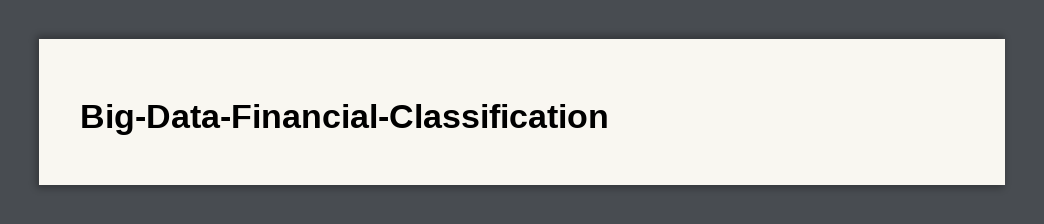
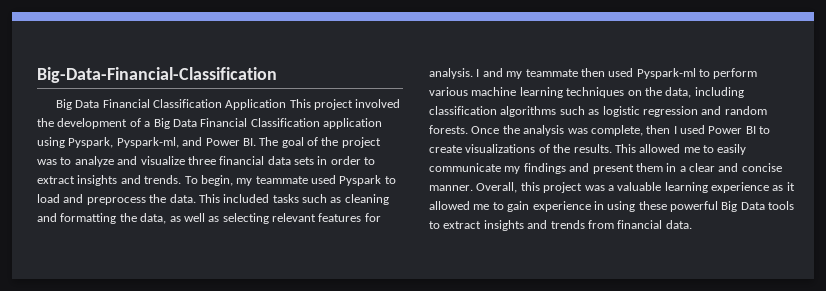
+ Big Data Financial Classification Application This project involved the development of a Big Data Financial Classification application using Pyspark, Pyspark-ml, and Power BI. The goal of the project was to analyze and visualize three financial data sets in order to extract insights and trends. To begin, my teammate used Pyspark to load and preprocess the data. This included tasks such as cleaning and formatting the data, as well as selecting relevant features for analysis. I and my teammate then used Pyspark-ml to perform various machine learning techniques on the data, including classification algorithms such as logistic regression and random forests. Once the analysis was complete, then I used Power BI to create visualizations of the results. This allowed me to easily communicate my findings and present them in a clear and concise manner. Overall, this project was a valuable learning experience as it allowed me to gain experience in using these powerful Big Data tools to extract insights and trends from financial data.

